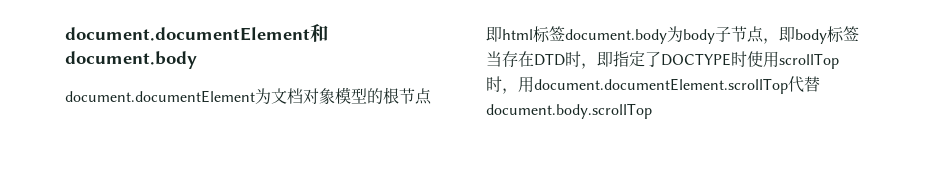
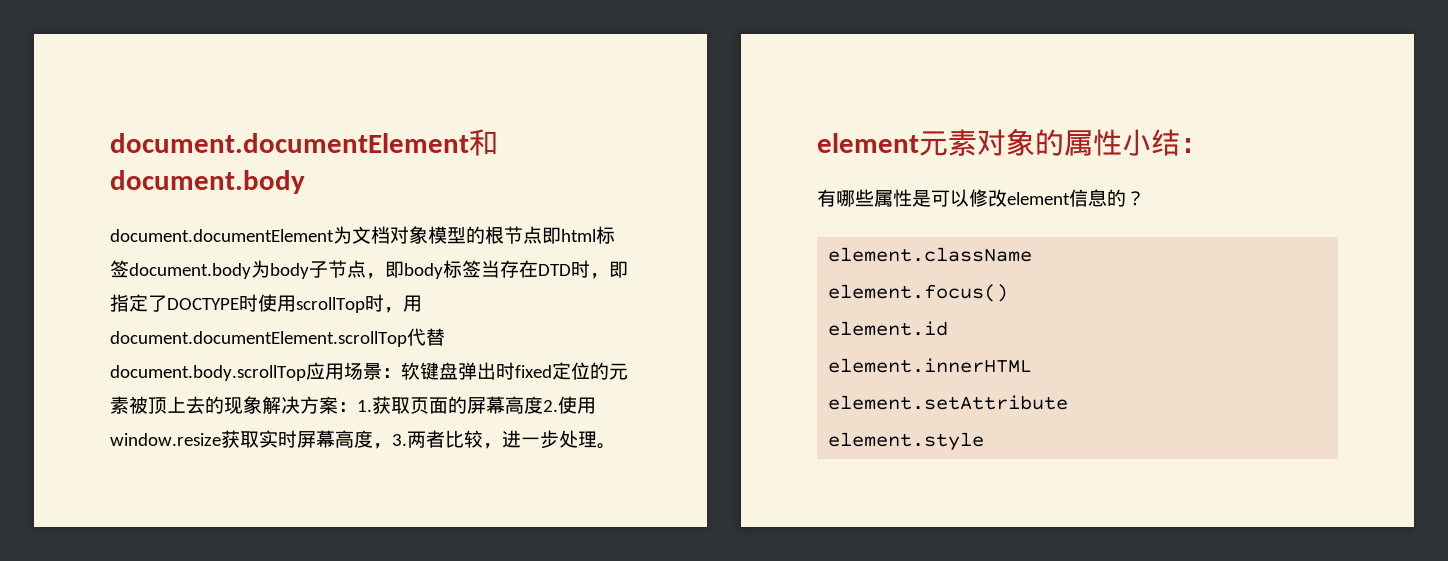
- document.documentElement为文档对象模型的根节点即html标签document.body为body子节点，即body标签当存在DTD时，即指定了DOCTYPE时使用scrollTop时，用document.documentElement.scrollTop代替document.body.scrollTop
+ document.documentElement为文档对象模型的根节点即html标签document.body为body子节点，即body标签当存在DTD时，即指定了DOCTYPE时使用scrollTop时，用document.documentElement.scrollTop代替document.body.scrollTop应用场景：软键盘弹出时fixed定位的元素被顶上去的现象解决方案：1.获取页面的屏幕高度2.使用window.resize获取实时屏幕高度，3.两者比较，进一步处理。
+ element元素对象的属性小结：
+ 有哪些属性是可以修改element信息的？
+ element.className
+ element.focus()
+ element.id
+ element.innerHTML
+ element.setAttribute
+ element.style

